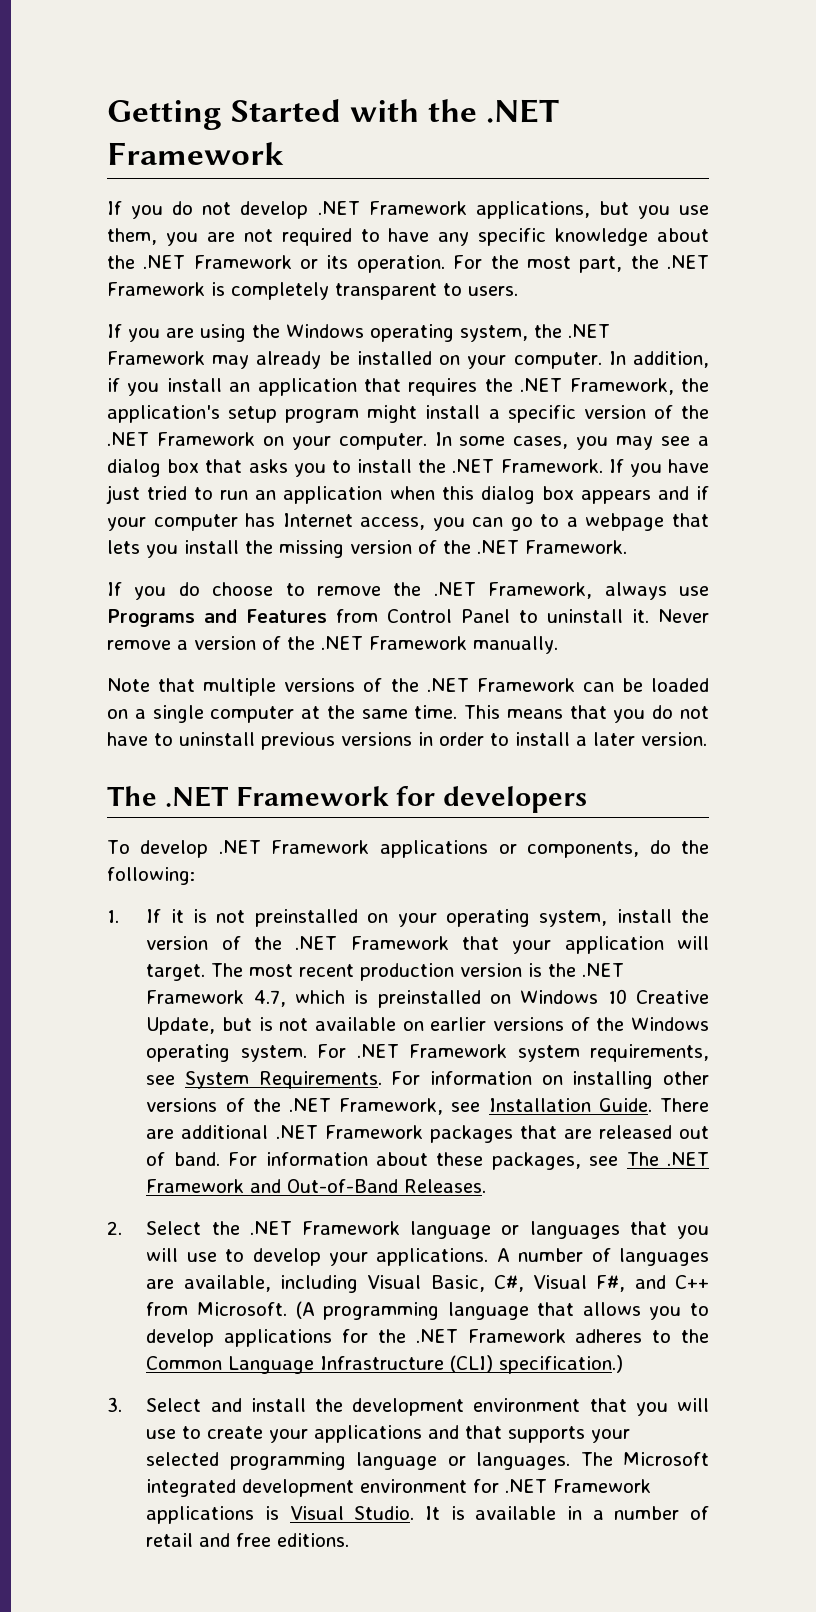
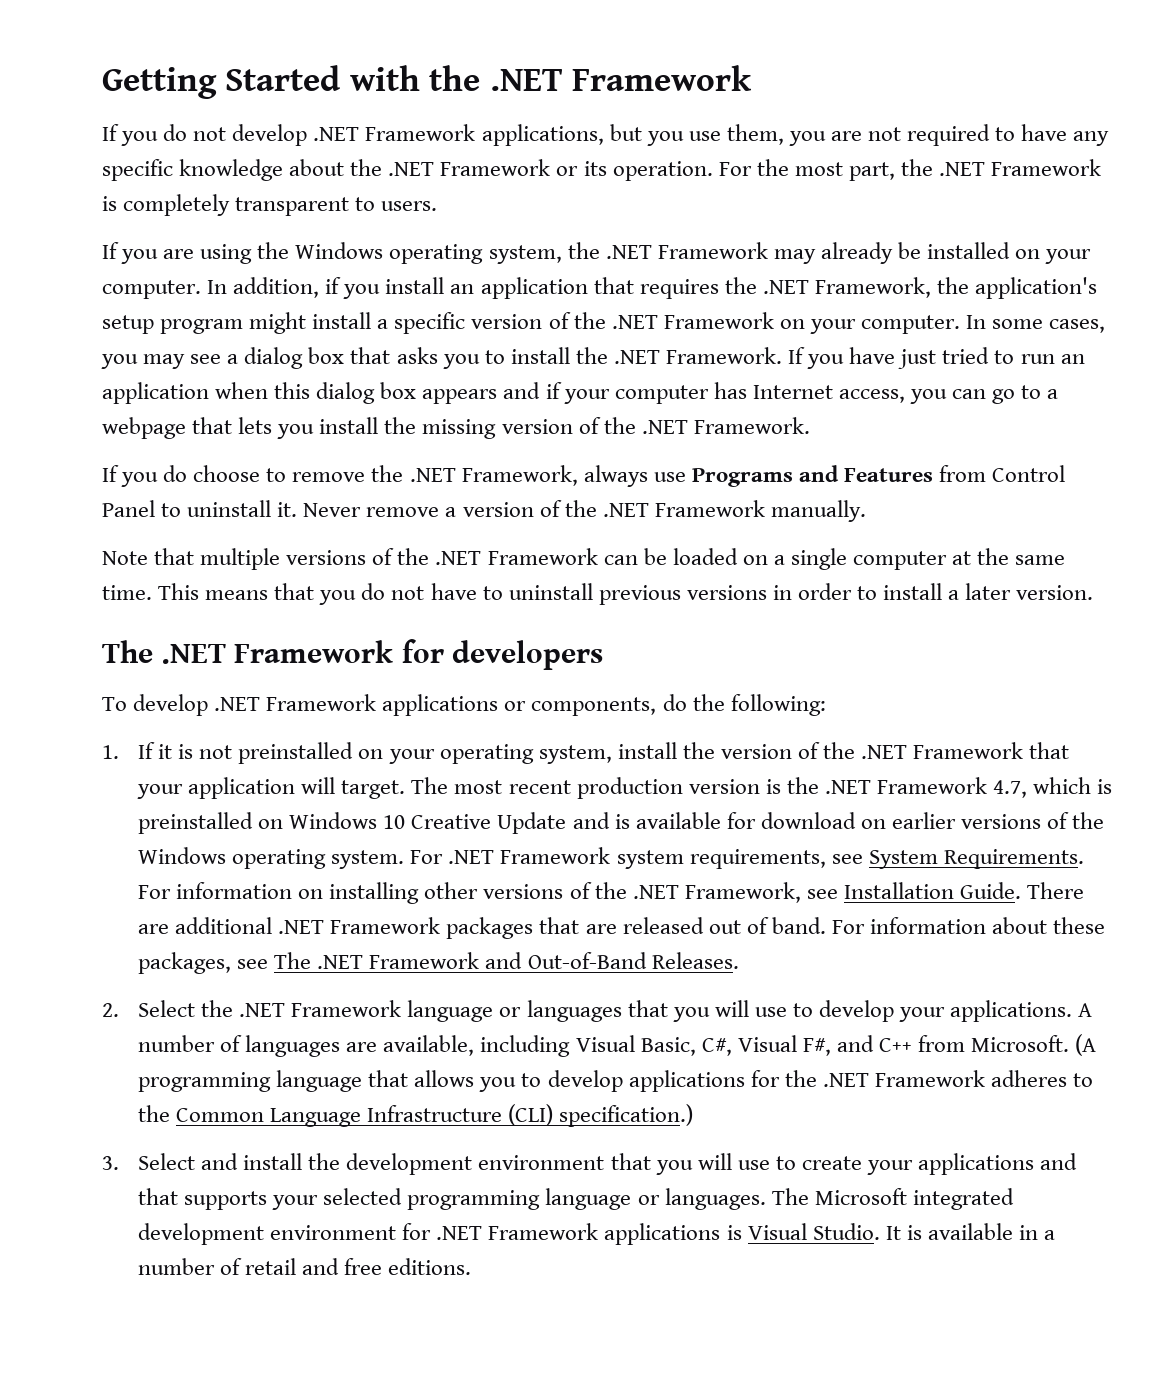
- The most recent production version is the .NET Framework 4.7, which is preinstalled on Windows 10 Creative Update, but is not available on earlier versions of the Windows operating system.
+ The most recent production version is the .NET Framework 4.7, which is preinstalled on Windows 10 Creative Update and is available for download on earlier versions of the Windows operating system.

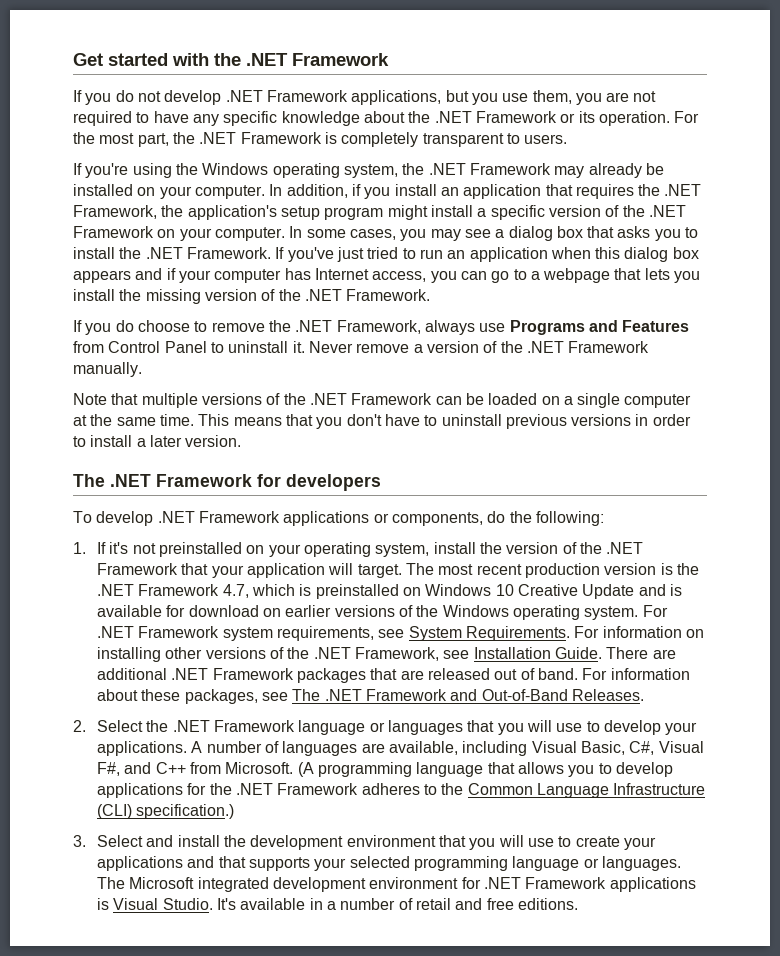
- Getting Started with the .NET Framework
+ Get started with the .NET Framework
- If you are using the Windows operating system, the .NET Framework may already be installed on your computer.
+ If you're using the Windows operating system, the .NET Framework may already be installed on your computer.
- If you have just tried to run an application when this dialog box appears and if your computer has Internet access, you can go to a webpage that lets you install the missing version of the .NET Framework.
+ If you've just tried to run an application when this dialog box appears and if your computer has Internet access, you can go to a webpage that lets you install the missing version of the .NET Framework.
- This means that you do not have to uninstall previous versions in order to install a later version.
+ This means that you don't have to uninstall previous versions in order to install a later version.
- 1. If it is not preinstalled on your operating system, install the version of the .NET Framework that your application will target.
+ 1. If it's not preinstalled on your operating system, install the version of the .NET Framework that your application will target.
- It is available in a number of retail and free editions.
+ It's available in a number of retail and free editions.

